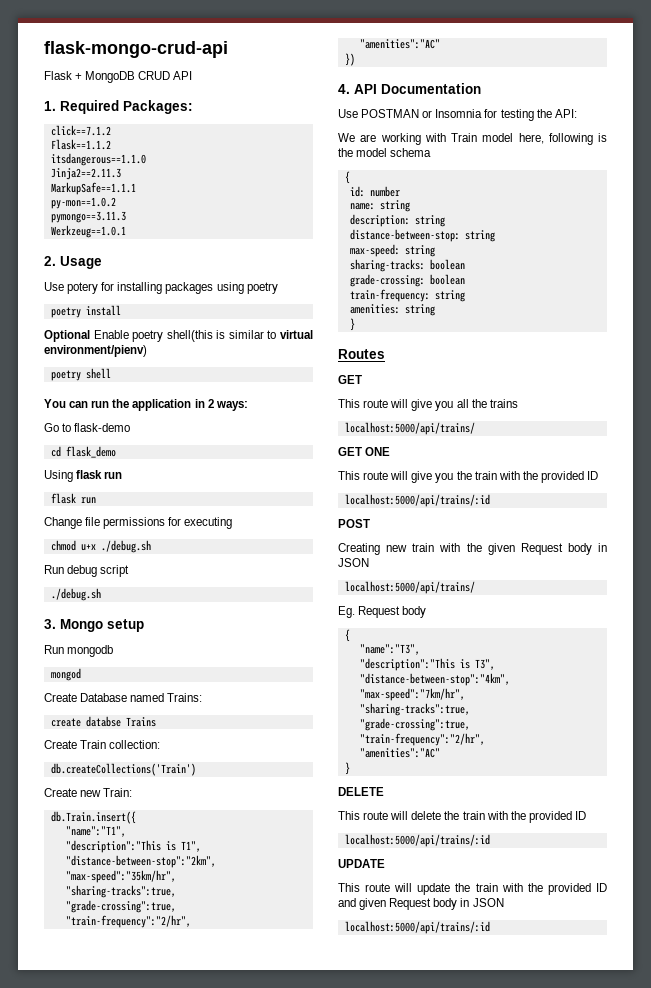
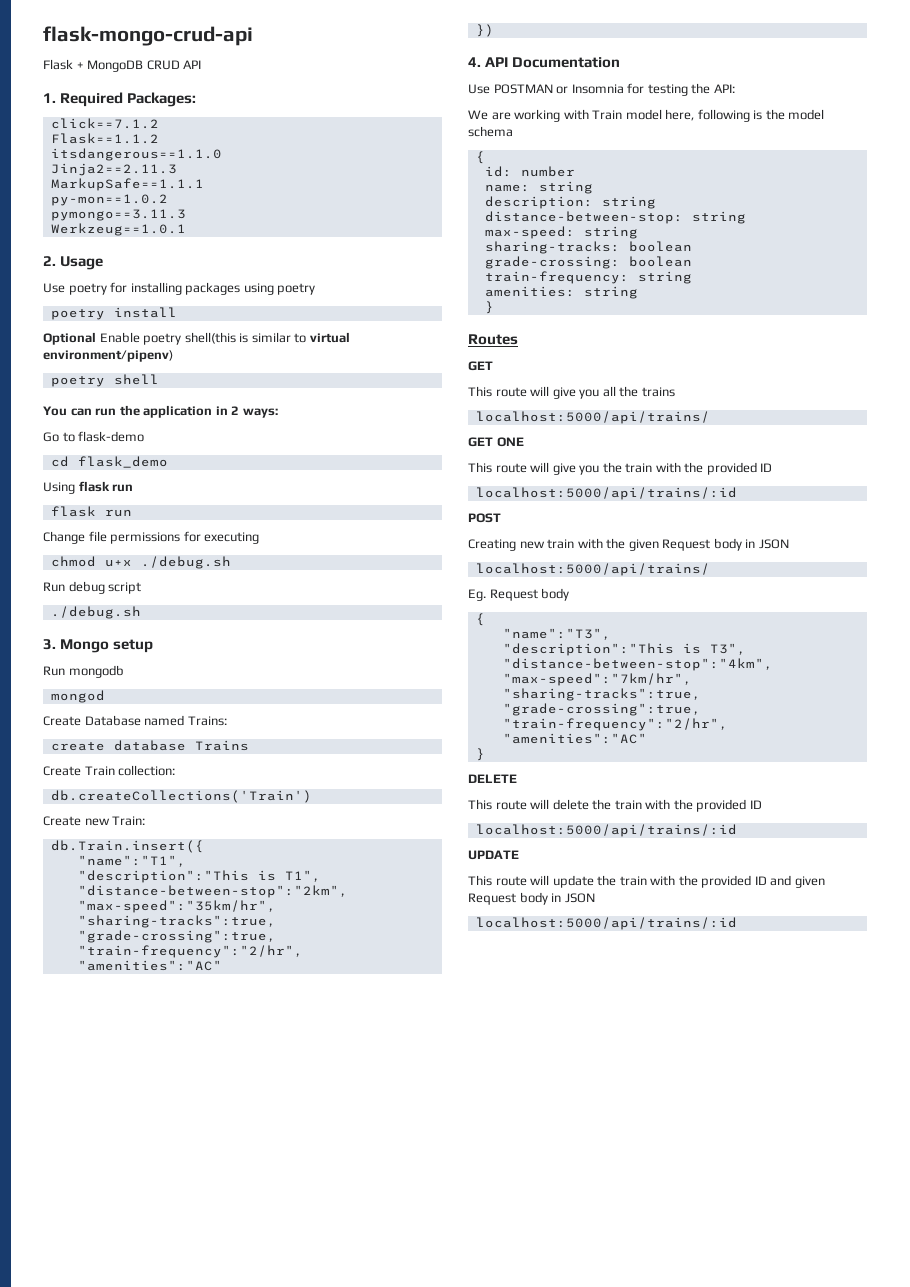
- Use potery for installing packages using poetry
+ Use poetry for installing packages using poetry
- Optional Enable poetry shell(this is similar to virtual environment/pienv)
+ Optional Enable poetry shell(this is similar to virtual environment/pipenv)
- create databse Trains
+ create database Trains

